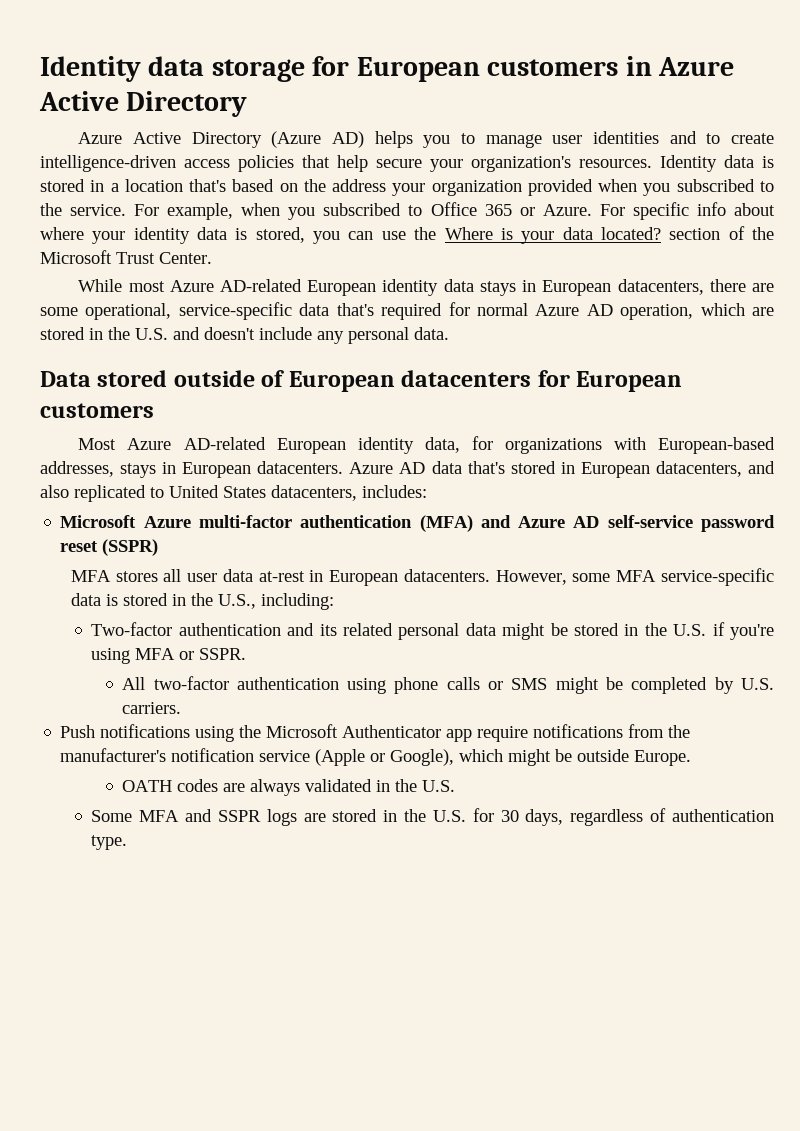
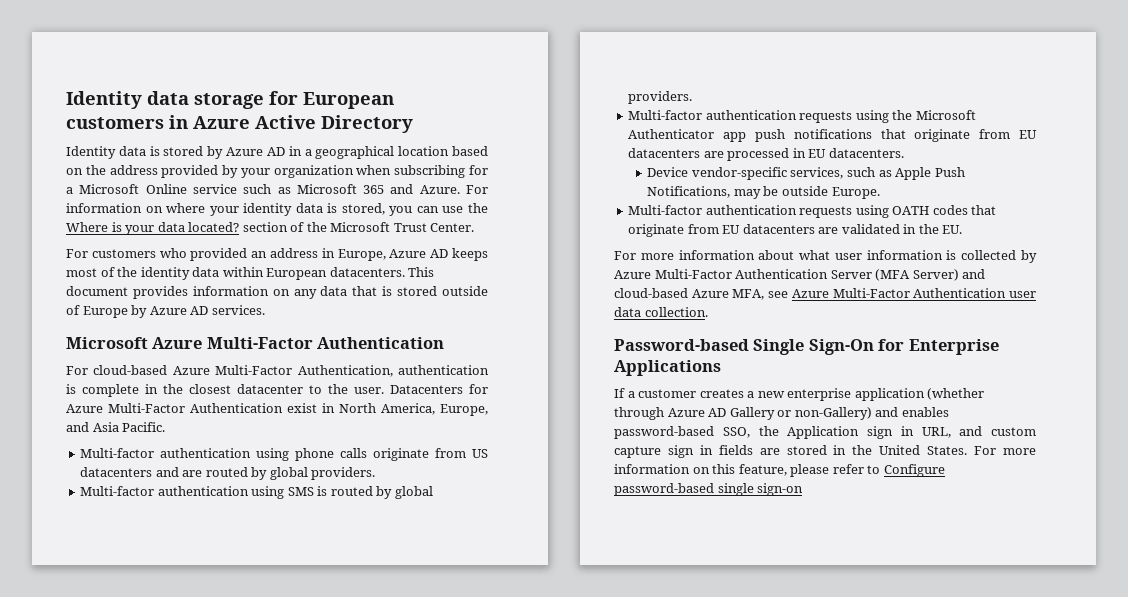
- Azure Active Directory (Azure AD) helps you to manage user identities and to create intelligence-driven access policies that help secure your organization's resources. Identity data is stored in a location that's based on the address your organization provided when you subscribed to the service. For example, when you subscribed to Office 365 or Azure. For specific info about where your identity data is stored, you can use the Where is your data located? section of the Microsoft Trust Center.
+ Identity data is stored by Azure AD in a geographical location based on the address provided by your organization when subscribing for a Microsoft Online service such as Microsoft 365 and Azure. For information on where your identity data is stored, you can use the Where is your data located? section of the Microsoft Trust Center.
- While most Azure AD-related European identity data stays in European datacenters, there are some operational, service-specific data that's required for normal Azure AD operation, which are stored in the U.S. and doesn't include any personal data.
- Data stored outside of European datacenters for European customers
- Most Azure AD-related European identity data, for organizations with European-based addresses, stays in European datacenters. Azure AD data that's stored in European datacenters, and also replicated to United States datacenters, includes:
- Microsoft Azure multi-factor authentication (MFA) and Azure AD self-service password reset (SSPR)
- MFA stores all user data at-rest in European datacenters. However, some MFA service-specific data is stored in the U.S., including:
- Two-factor authentication and its related personal data might be stored in the U.S. if you're using MFA or SSPR.
- All two-factor authentication using phone calls or SMS might be completed by U.S. carriers.
- Push notifications using the Microsoft Authenticator app require notifications from the manufacturer's notification service (Apple or Google), which might be outside Europe.
- OATH codes are always validated in the U.S.
- Some MFA and SSPR logs are stored in the U.S. for 30 days, regardless of authentication type.
+ For customers who provided an address in Europe, Azure AD keeps most of the identity data within European datacenters. This document provides information on any data that is stored outside of Europe by Azure AD services.
+ Microsoft Azure Multi-Factor Authentication
+ For cloud-based Azure Multi-Factor Authentication, authentication is complete in the closest datacenter to the user. Datacenters for Azure Multi-Factor Authentication exist in North America, Europe, and Asia Pacific.
+ Multi-factor authentication using phone calls originate from US datacenters and are routed by global providers.
+ Multi-factor authentication using SMS is routed by global providers.
+ Multi-factor authentication requests using the Microsoft Authenticator app push notifications that originate from EU datacenters are processed in EU datacenters.
+ Device vendor-specific services, such as Apple Push Notifications, may be outside Europe.
+ Multi-factor authentication requests using OATH codes that originate from EU datacenters are validated in the EU.
+ For more information about what user information is collected by Azure Multi-Factor Authentication Server (MFA Server) and cloud-based Azure MFA, see Azure Multi-Factor Authentication user data collection.
+ Password-based Single Sign-On for Enterprise Applications
+ If a customer creates a new enterprise application (whether through Azure AD Gallery or non-Gallery) and enables password-based SSO, the Application sign in URL, and custom capture sign in fields are stored in the United States. For more information on this feature, please refer to Configure password-based single sign-on

